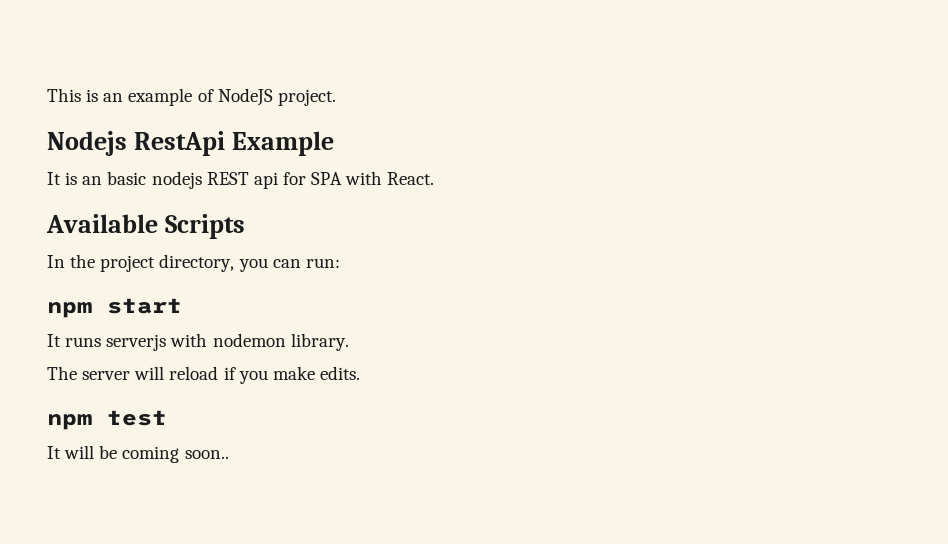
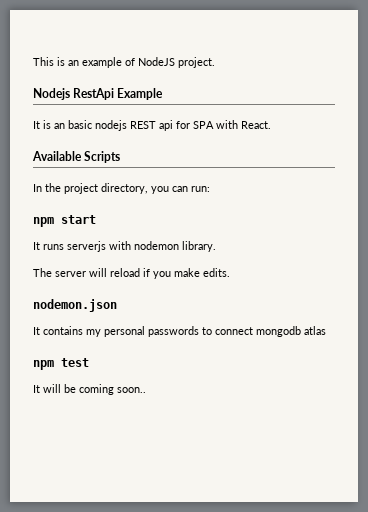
+ nodemon.json
+ It contains my personal passwords to connect mongodb atlas

